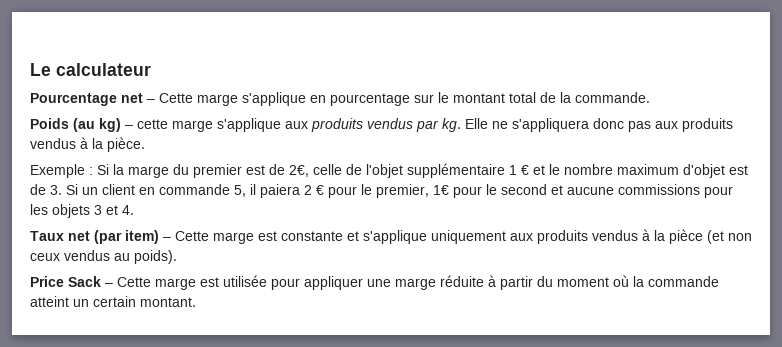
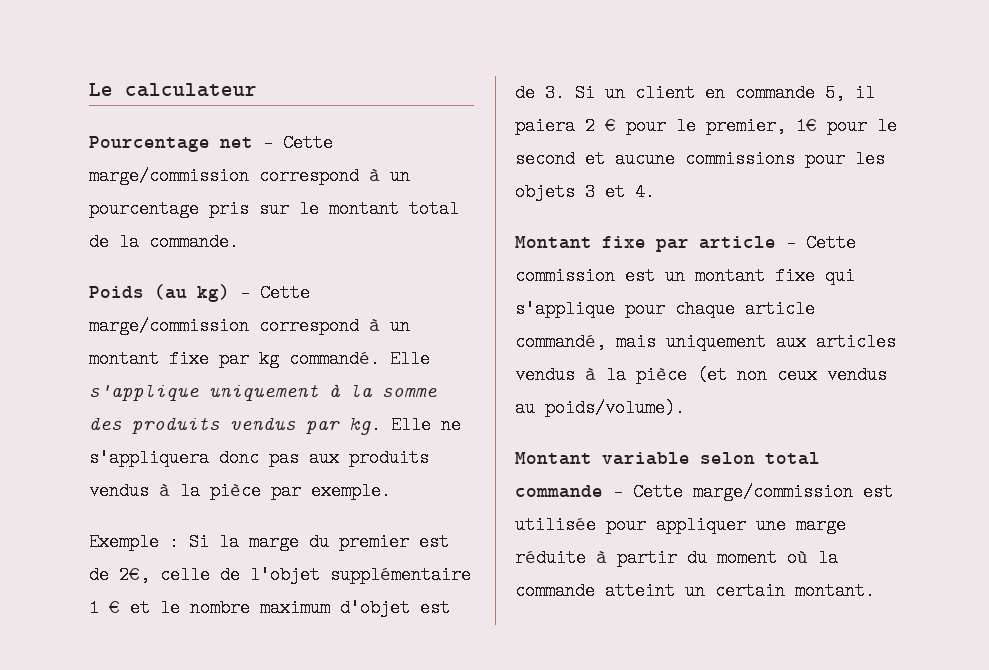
- Pourcentage net – Cette marge s'applique en pourcentage sur le montant total de la commande.
+ Pourcentage net – Cette marge/commission correspond à un pourcentage pris sur le montant total de la commande.
- Poids (au kg) – cette marge s'applique aux produits vendus par kg.
+ Poids (au kg) – Cette marge/commission correspond à un montant fixe par kg commandé. Elle s'applique uniquement à la somme des produits vendus par kg.
- Elle ne s'appliquera donc pas aux produits vendus à la pièce.
+ Elle ne s'appliquera donc pas aux produits vendus à la pièce par exemple.
- Taux net (par item) – Cette marge est constante et s'applique uniquement aux produits vendus à la pièce (et non ceux vendus au poids).
- Price Sack – Cette marge est utilisée pour appliquer une marge réduite à partir du moment où la commande atteint un certain montant.
+ Montant fixe par article – Cette commission est un montant fixe qui s'applique pour chaque article commandé, mais uniquement aux articles vendus à la pièce (et non ceux vendus au poids/volume).
+ Montant variable selon total commande – Cette marge/commission est utilisée pour appliquer une marge réduite à partir du moment où la commande atteint un certain montant.

